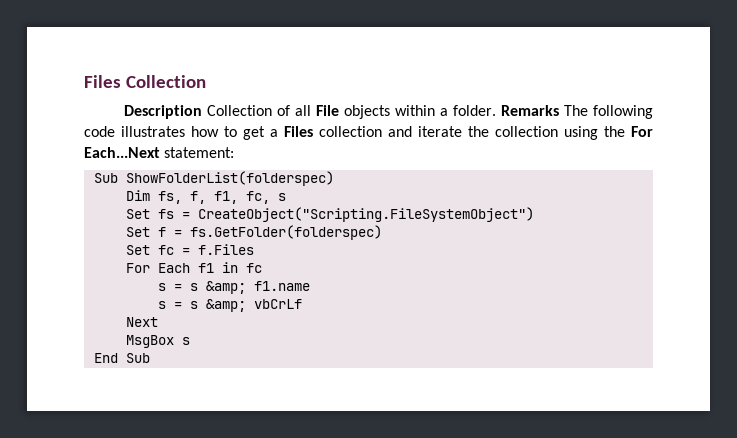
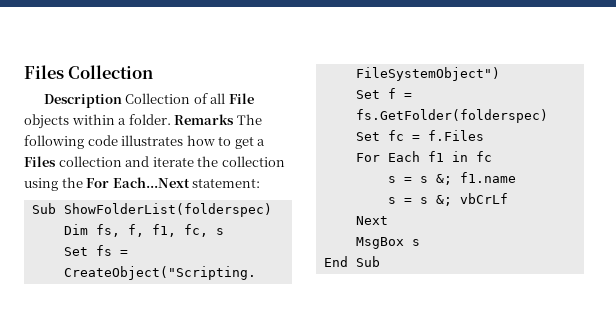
- s = s &amp; f1.name
+ s = s &; f1.name
- s = s &amp; vbCrLf
+ s = s &; vbCrLf

